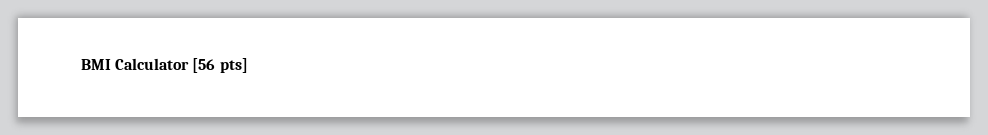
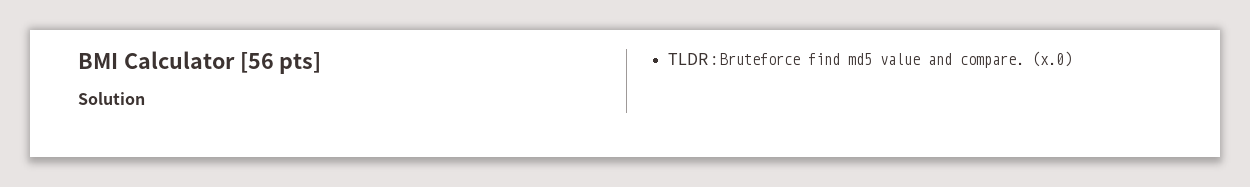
+ Solution
+ TLDR : Bruteforce find md5 value and compare. (x.0)

